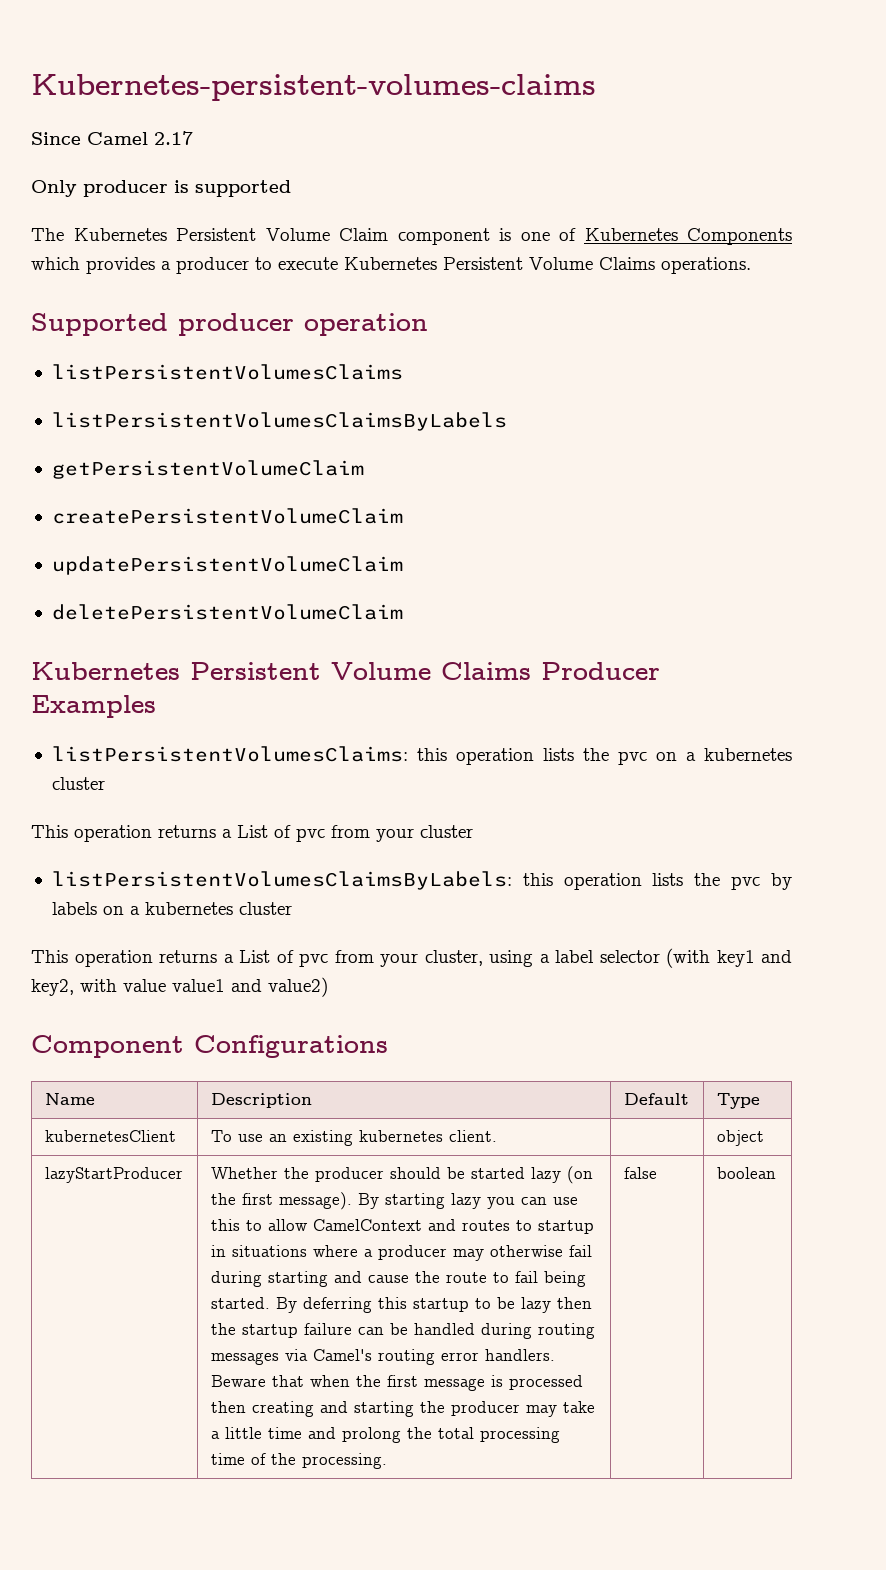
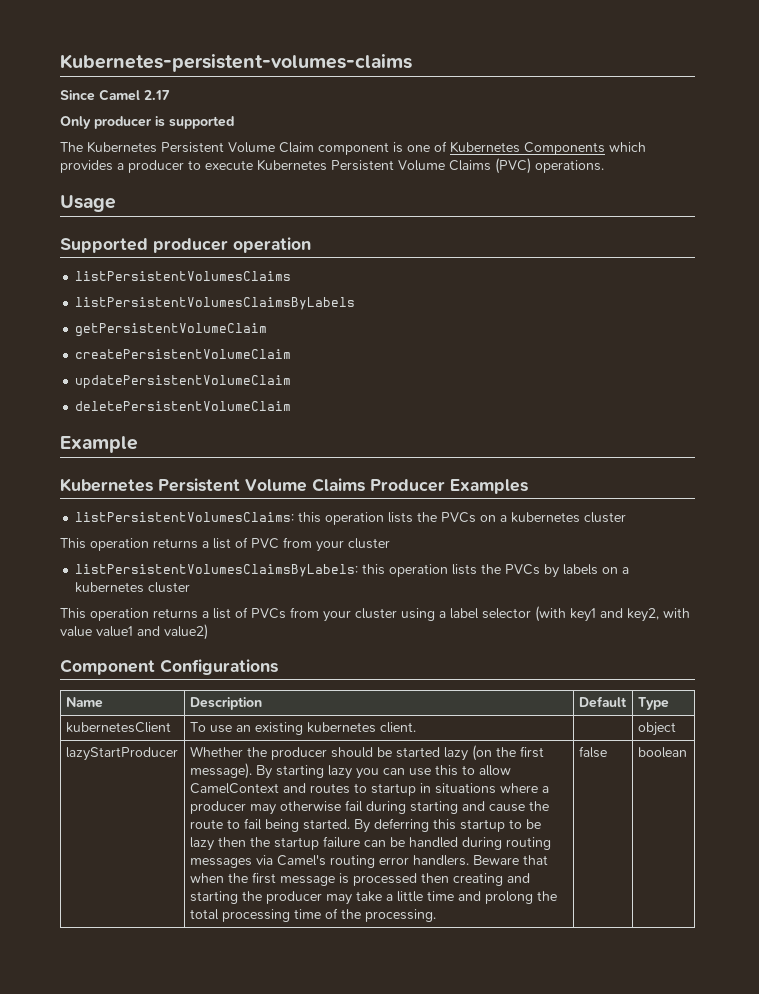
- The Kubernetes Persistent Volume Claim component is one of Kubernetes Components which provides a producer to execute Kubernetes Persistent Volume Claims operations.
+ The Kubernetes Persistent Volume Claim component is one of Kubernetes Components which provides a producer to execute Kubernetes Persistent Volume Claims (PVC) operations.
+ Usage
+ Example
- listPersistentVolumesClaims: this operation lists the pvc on a kubernetes cluster
- This operation returns a List of pvc from your cluster
+ listPersistentVolumesClaims: this operation lists the PVCs on a kubernetes cluster
+ This operation returns a list of PVC from your cluster
- listPersistentVolumesClaimsByLabels: this operation lists the pvc by labels on a kubernetes cluster
+ listPersistentVolumesClaimsByLabels: this operation lists the PVCs by labels on a kubernetes cluster
- This operation returns a List of pvc from your cluster, using a label selector (with key1 and key2, with value value1 and value2)
+ This operation returns a list of PVCs from your cluster using a label selector (with key1 and key2, with value value1 and value2)

